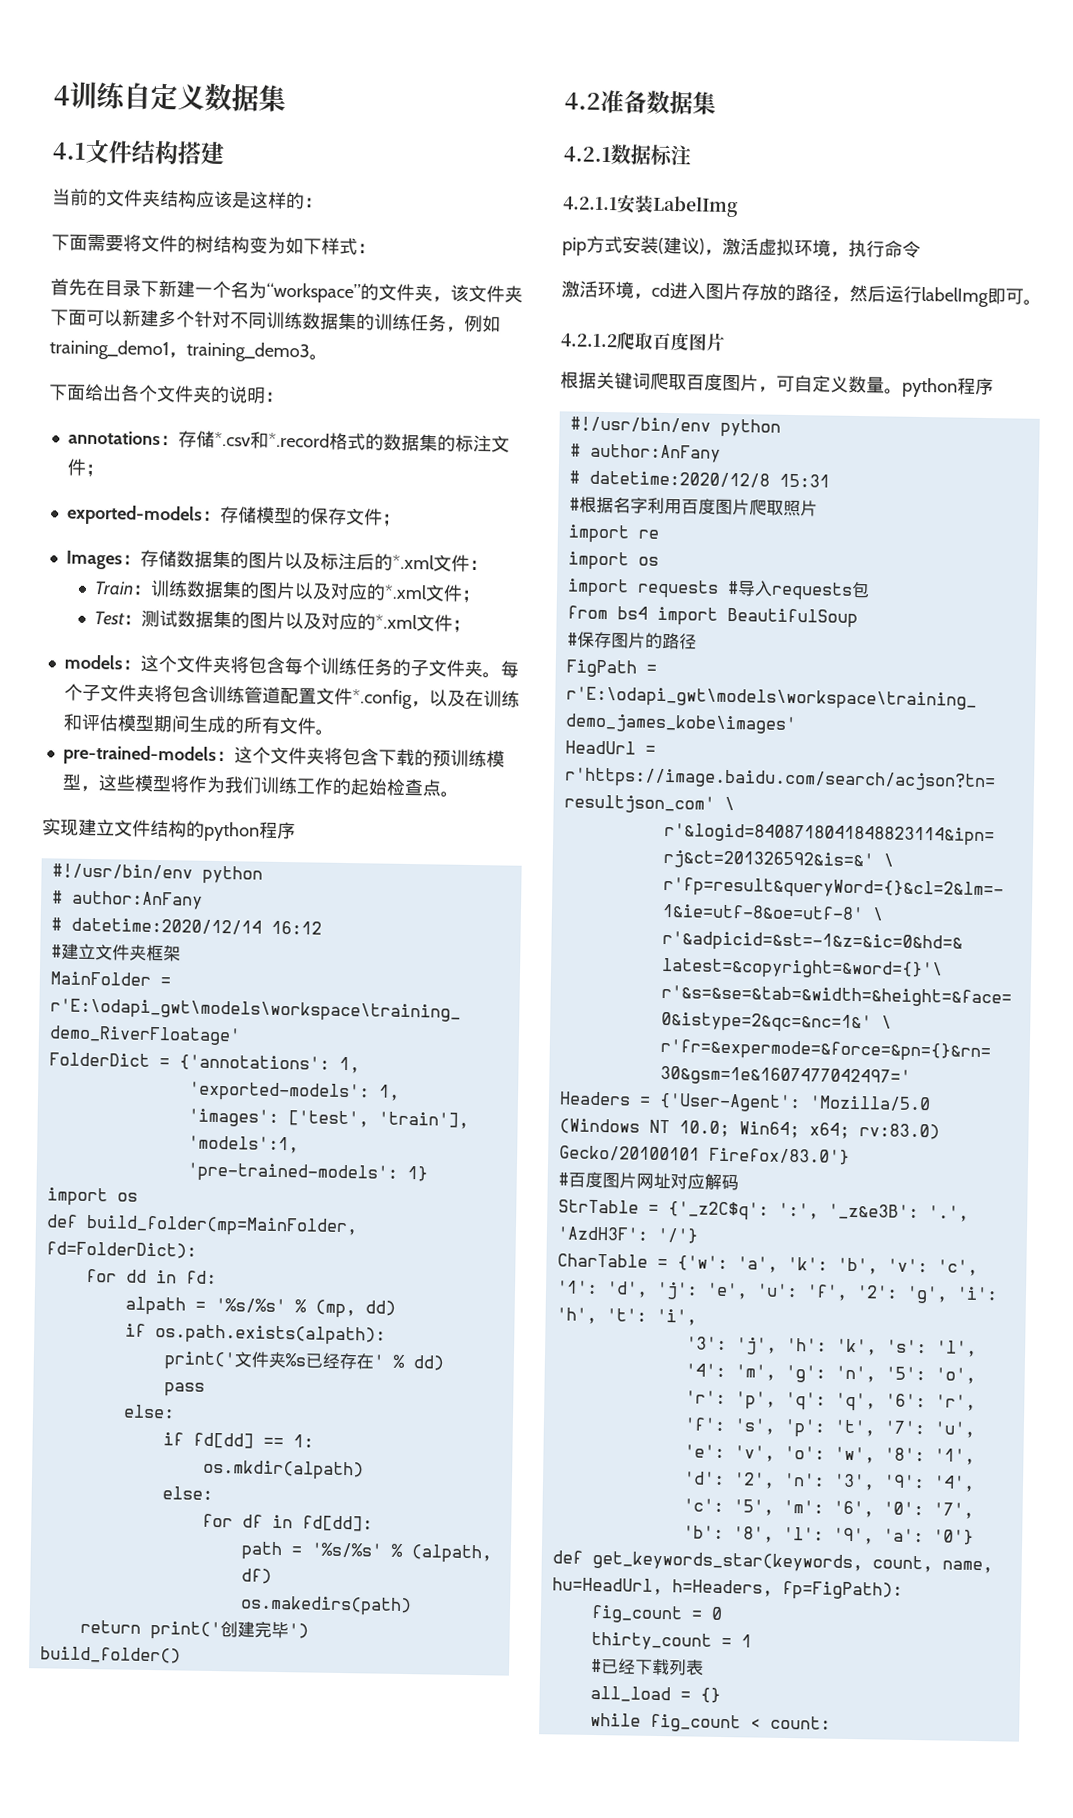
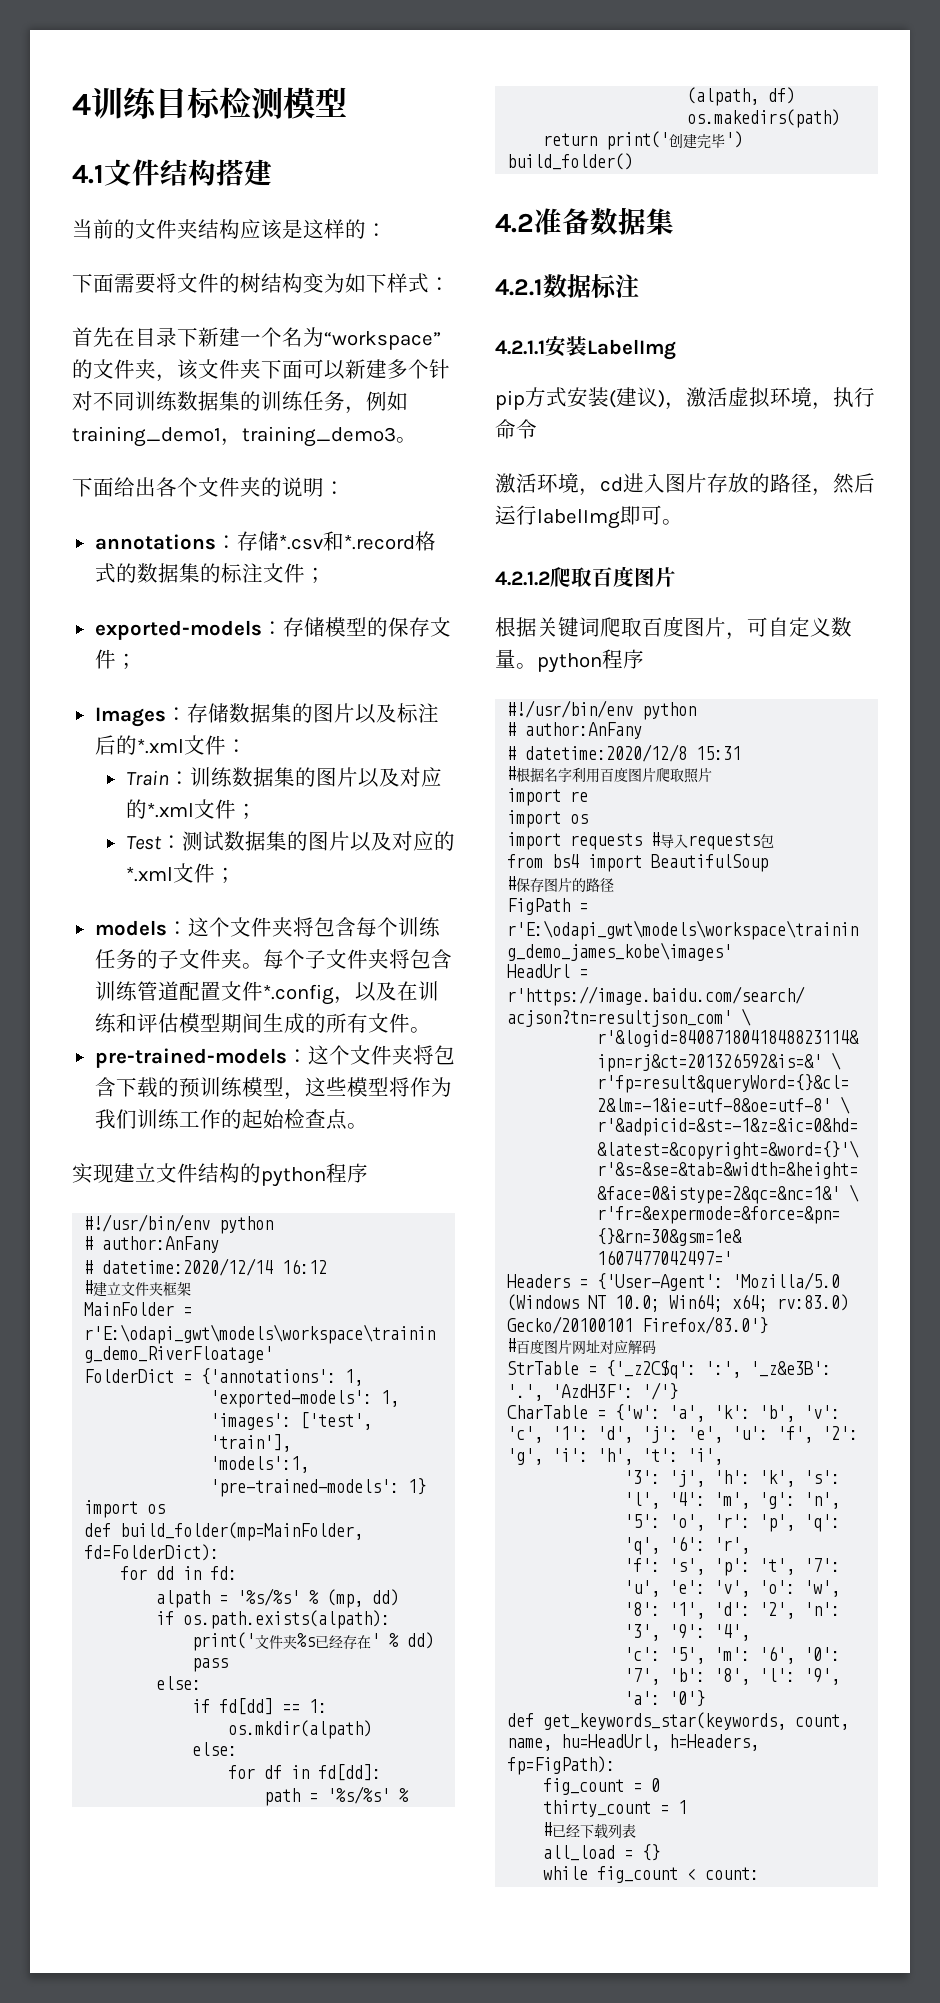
- 4训练自定义数据集
+ 4训练目标检测模型

